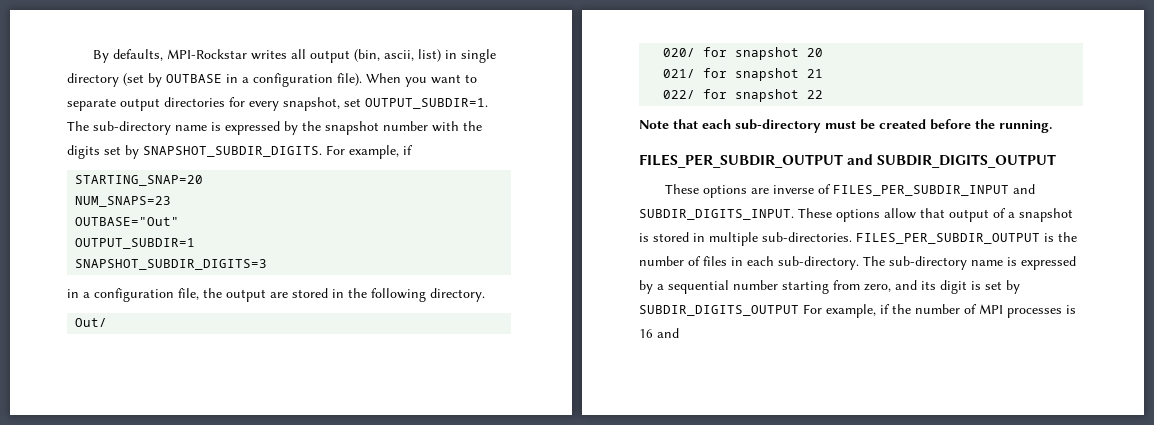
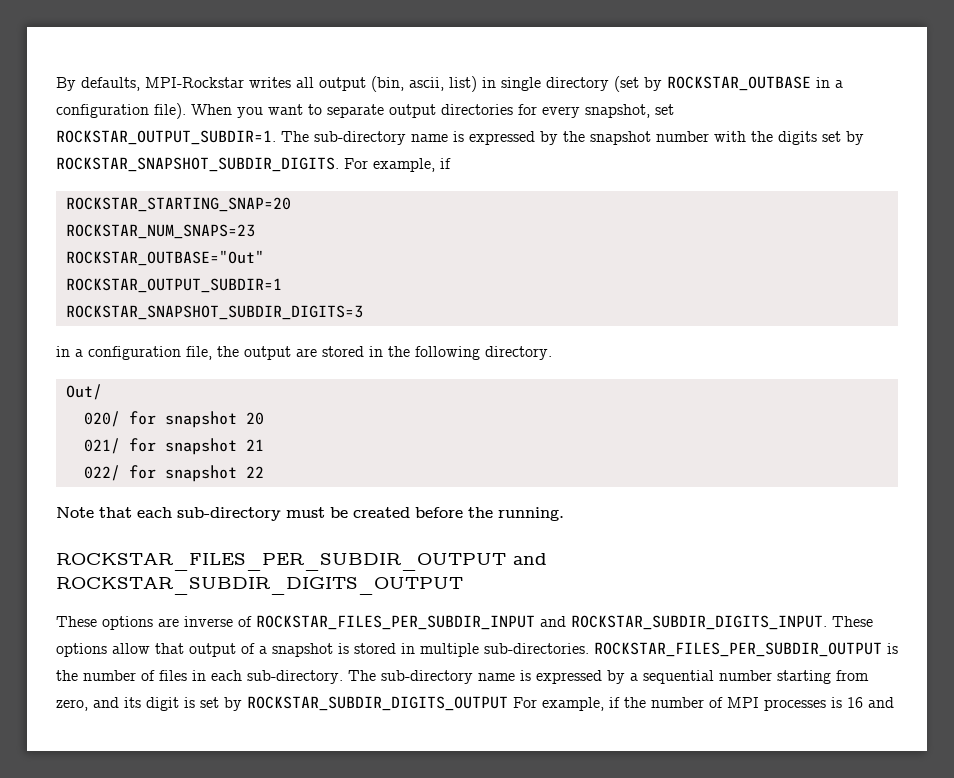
- By defaults, MPI-Rockstar writes all output (bin, ascii, list) in single directory (set by OUTBASE in a configuration file).
+ By defaults, MPI-Rockstar writes all output (bin, ascii, list) in single directory (set by ROCKSTAR_OUTBASE in a configuration file).
- When you want to separate output directories for every snapshot, set OUTPUT_SUBDIR=1.
+ When you want to separate output directories for every snapshot, set ROCKSTAR_OUTPUT_SUBDIR=1.
- The sub-directory name is expressed by the snapshot number with the digits set by SNAPSHOT_SUBDIR_DIGITS.
+ The sub-directory name is expressed by the snapshot number with the digits set by ROCKSTAR_SNAPSHOT_SUBDIR_DIGITS.
- STARTING_SNAP=20
- NUM_SNAPS=23
- OUTBASE="Out"
- OUTPUT_SUBDIR=1
- SNAPSHOT_SUBDIR_DIGITS=3
+ ROCKSTAR_STARTING_SNAP=20
+ ROCKSTAR_NUM_SNAPS=23
+ ROCKSTAR_OUTBASE="Out"
+ ROCKSTAR_OUTPUT_SUBDIR=1
+ ROCKSTAR_SNAPSHOT_SUBDIR_DIGITS=3
- FILES_PER_SUBDIR_OUTPUT and SUBDIR_DIGITS_OUTPUT
+ ROCKSTAR_FILES_PER_SUBDIR_OUTPUT and ROCKSTAR_SUBDIR_DIGITS_OUTPUT
- These options are inverse of FILES_PER_SUBDIR_INPUT and SUBDIR_DIGITS_INPUT.
+ These options are inverse of ROCKSTAR_FILES_PER_SUBDIR_INPUT and ROCKSTAR_SUBDIR_DIGITS_INPUT.
- FILES_PER_SUBDIR_OUTPUT is the number of files in each sub-directory.
+ ROCKSTAR_FILES_PER_SUBDIR_OUTPUT is the number of files in each sub-directory.
- The sub-directory name is expressed by a sequential number starting from zero, and its digit is set by SUBDIR_DIGITS_OUTPUT For example, if the number of MPI processes is 16 and
+ The sub-directory name is expressed by a sequential number starting from zero, and its digit is set by ROCKSTAR_SUBDIR_DIGITS_OUTPUT For example, if the number of MPI processes is 16 and

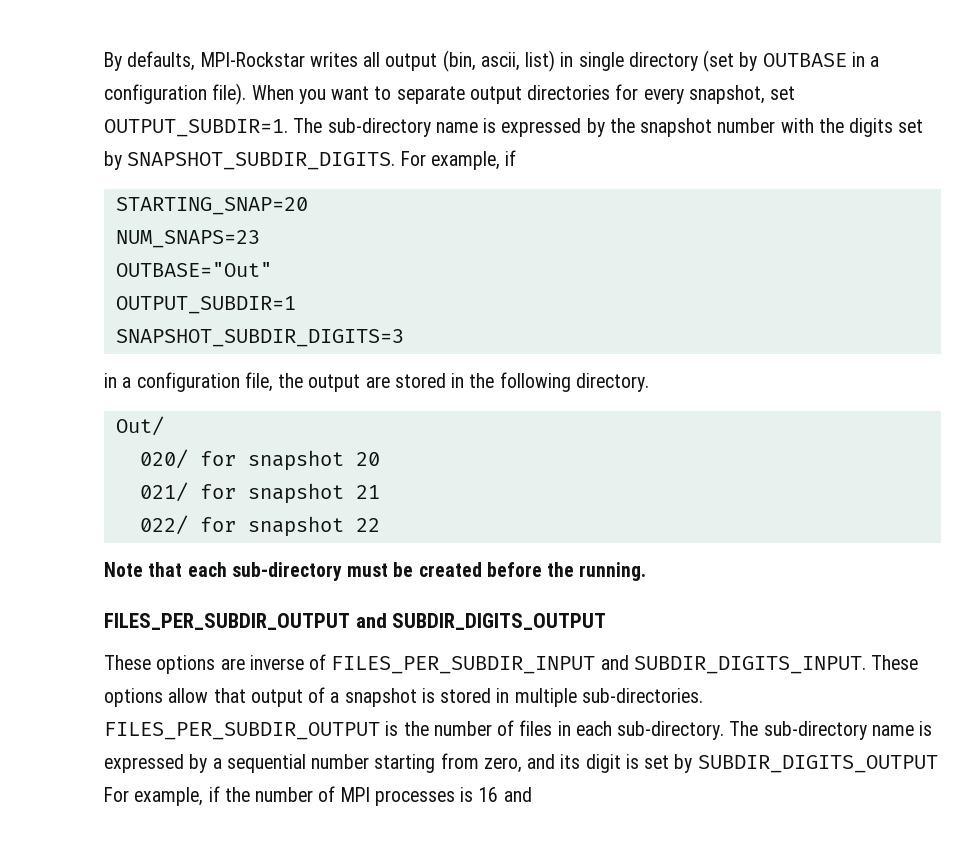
- By defaults, MPI-Rockstar writes all output (bin, ascii, list) in single directory (set by ROCKSTAR_OUTBASE in a configuration file).
+ By defaults, MPI-Rockstar writes all output (bin, ascii, list) in single directory (set by OUTBASE in a configuration file).
- When you want to separate output directories for every snapshot, set ROCKSTAR_OUTPUT_SUBDIR=1.
+ When you want to separate output directories for every snapshot, set OUTPUT_SUBDIR=1.
- The sub-directory name is expressed by the snapshot number with the digits set by ROCKSTAR_SNAPSHOT_SUBDIR_DIGITS.
+ The sub-directory name is expressed by the snapshot number with the digits set by SNAPSHOT_SUBDIR_DIGITS.
- ROCKSTAR_STARTING_SNAP=20
- ROCKSTAR_NUM_SNAPS=23
- ROCKSTAR_OUTBASE="Out"
- ROCKSTAR_OUTPUT_SUBDIR=1
- ROCKSTAR_SNAPSHOT_SUBDIR_DIGITS=3
+ STARTING_SNAP=20
+ NUM_SNAPS=23
+ OUTBASE="Out"
+ OUTPUT_SUBDIR=1
+ SNAPSHOT_SUBDIR_DIGITS=3
- ROCKSTAR_FILES_PER_SUBDIR_OUTPUT and ROCKSTAR_SUBDIR_DIGITS_OUTPUT
+ FILES_PER_SUBDIR_OUTPUT and SUBDIR_DIGITS_OUTPUT
- These options are inverse of ROCKSTAR_FILES_PER_SUBDIR_INPUT and ROCKSTAR_SUBDIR_DIGITS_INPUT.
+ These options are inverse of FILES_PER_SUBDIR_INPUT and SUBDIR_DIGITS_INPUT.
- ROCKSTAR_FILES_PER_SUBDIR_OUTPUT is the number of files in each sub-directory.
+ FILES_PER_SUBDIR_OUTPUT is the number of files in each sub-directory.
- The sub-directory name is expressed by a sequential number starting from zero, and its digit is set by ROCKSTAR_SUBDIR_DIGITS_OUTPUT For example, if the number of MPI processes is 16 and
+ The sub-directory name is expressed by a sequential number starting from zero, and its digit is set by SUBDIR_DIGITS_OUTPUT For example, if the number of MPI processes is 16 and

